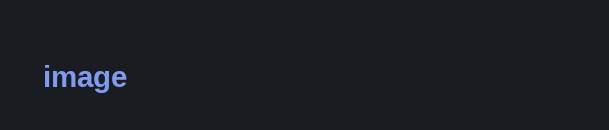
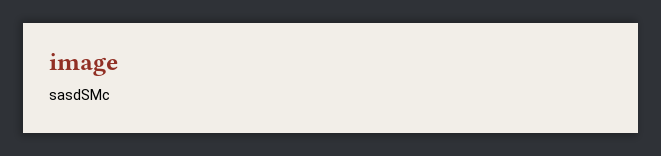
+ sasdSMc

